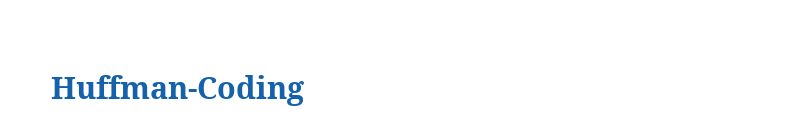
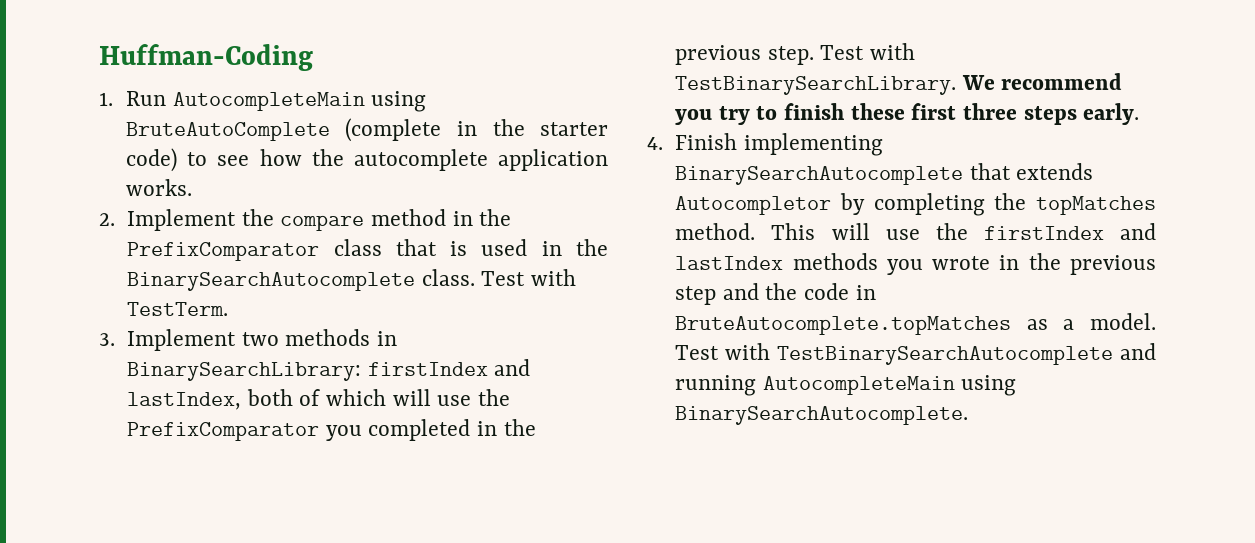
+ 1. Run AutocompleteMain using BruteAutoComplete (complete in the starter code) to see how the autocomplete application works.
+ 2. Implement the compare method in the PrefixComparator class that is used in the BinarySearchAutocomplete class. Test with TestTerm.
+ 3. Implement two methods in BinarySearchLibrary: firstIndex and lastIndex, both of which will use the PrefixComparator you completed in the previous step. Test with TestBinarySearchLibrary. We recommend you try to finish these first three steps early.
+ 4. Finish implementing BinarySearchAutocomplete that extends Autocompletor by completing the topMatches method. This will use the firstIndex and lastIndex methods you wrote in the previous step and the code in BruteAutocomplete.topMatches as a model. Test with TestBinarySearchAutocomplete and running AutocompleteMain using BinarySearchAutocomplete.

